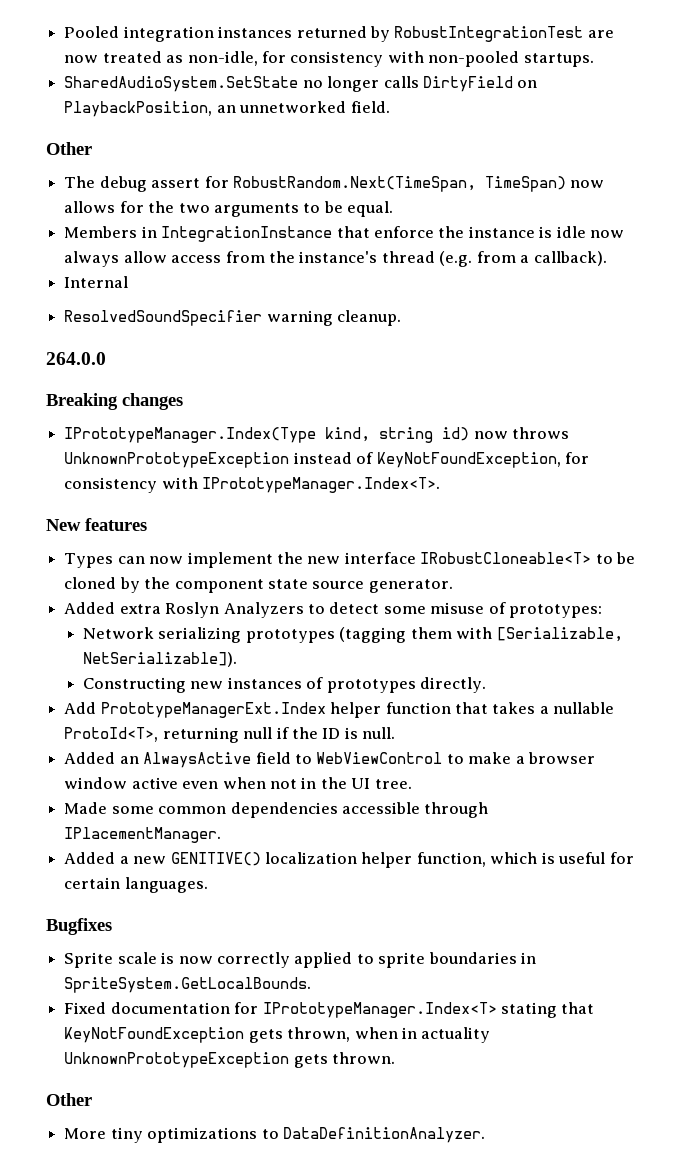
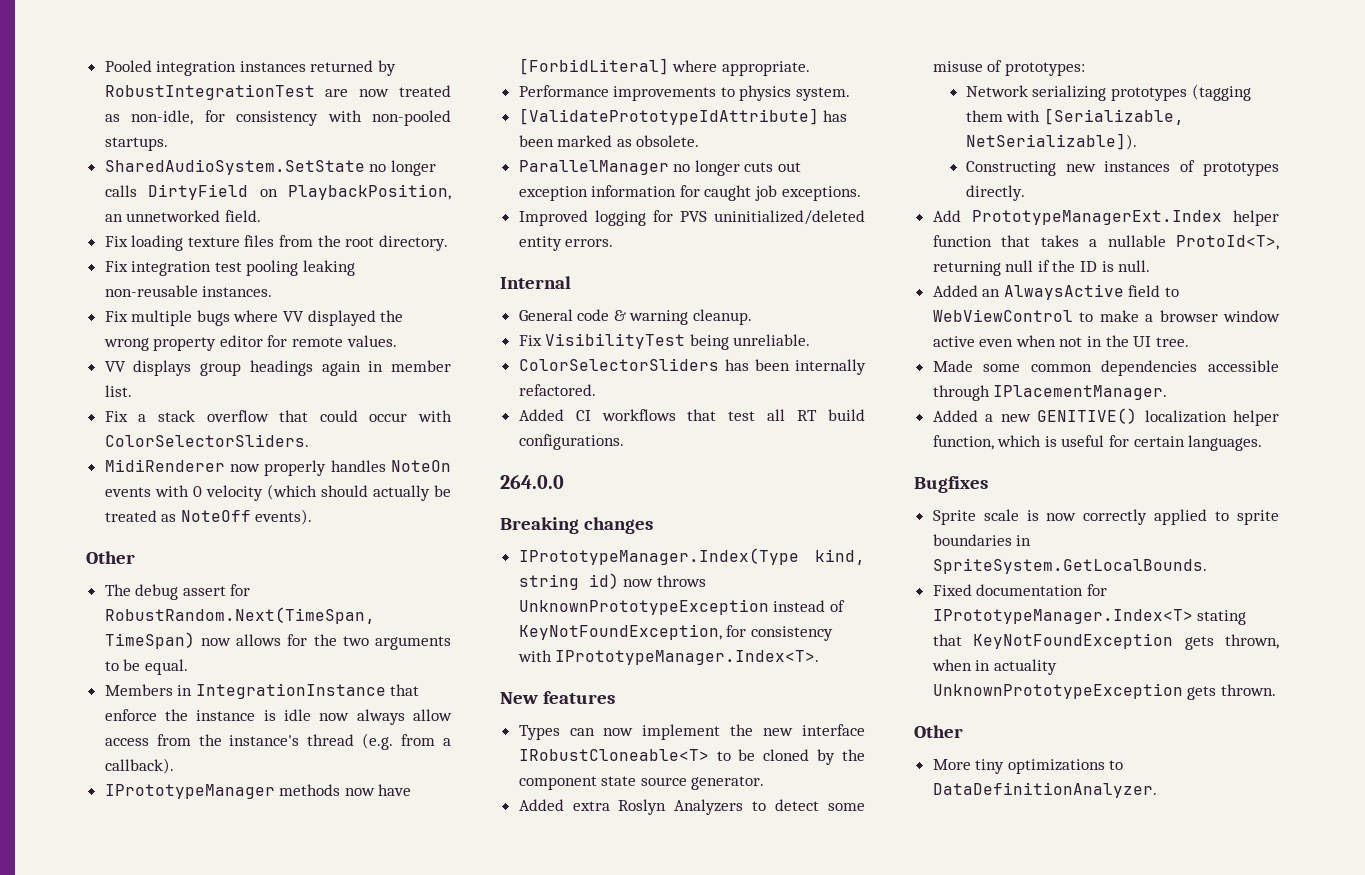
+ Fix loading texture files from the root directory.
+ Fix integration test pooling leaking non-reusable instances.
+ Fix multiple bugs where VV displayed the wrong property editor for remote values.
+ VV displays group headings again in member list.
+ Fix a stack overflow that could occur with ColorSelectorSliders.
+ MidiRenderer now properly handles NoteOn events with 0 velocity (which should actually be treated as NoteOff events).
+ IPrototypeManager methods now have [ForbidLiteral] where appropriate.
+ Performance improvements to physics system.
+ [ValidatePrototypeIdAttribute] has been marked as obsolete.
+ ParallelManager no longer cuts out exception information for caught job exceptions.
+ Improved logging for PVS uninitialized/deleted entity errors.
  Internal
- ResolvedSoundSpecifier warning cleanup.
+ General code & warning cleanup.
+ Fix VisibilityTest being unreliable.
+ ColorSelectorSliders has been internally refactored.
+ Added CI workflows that test all RT build configurations.

